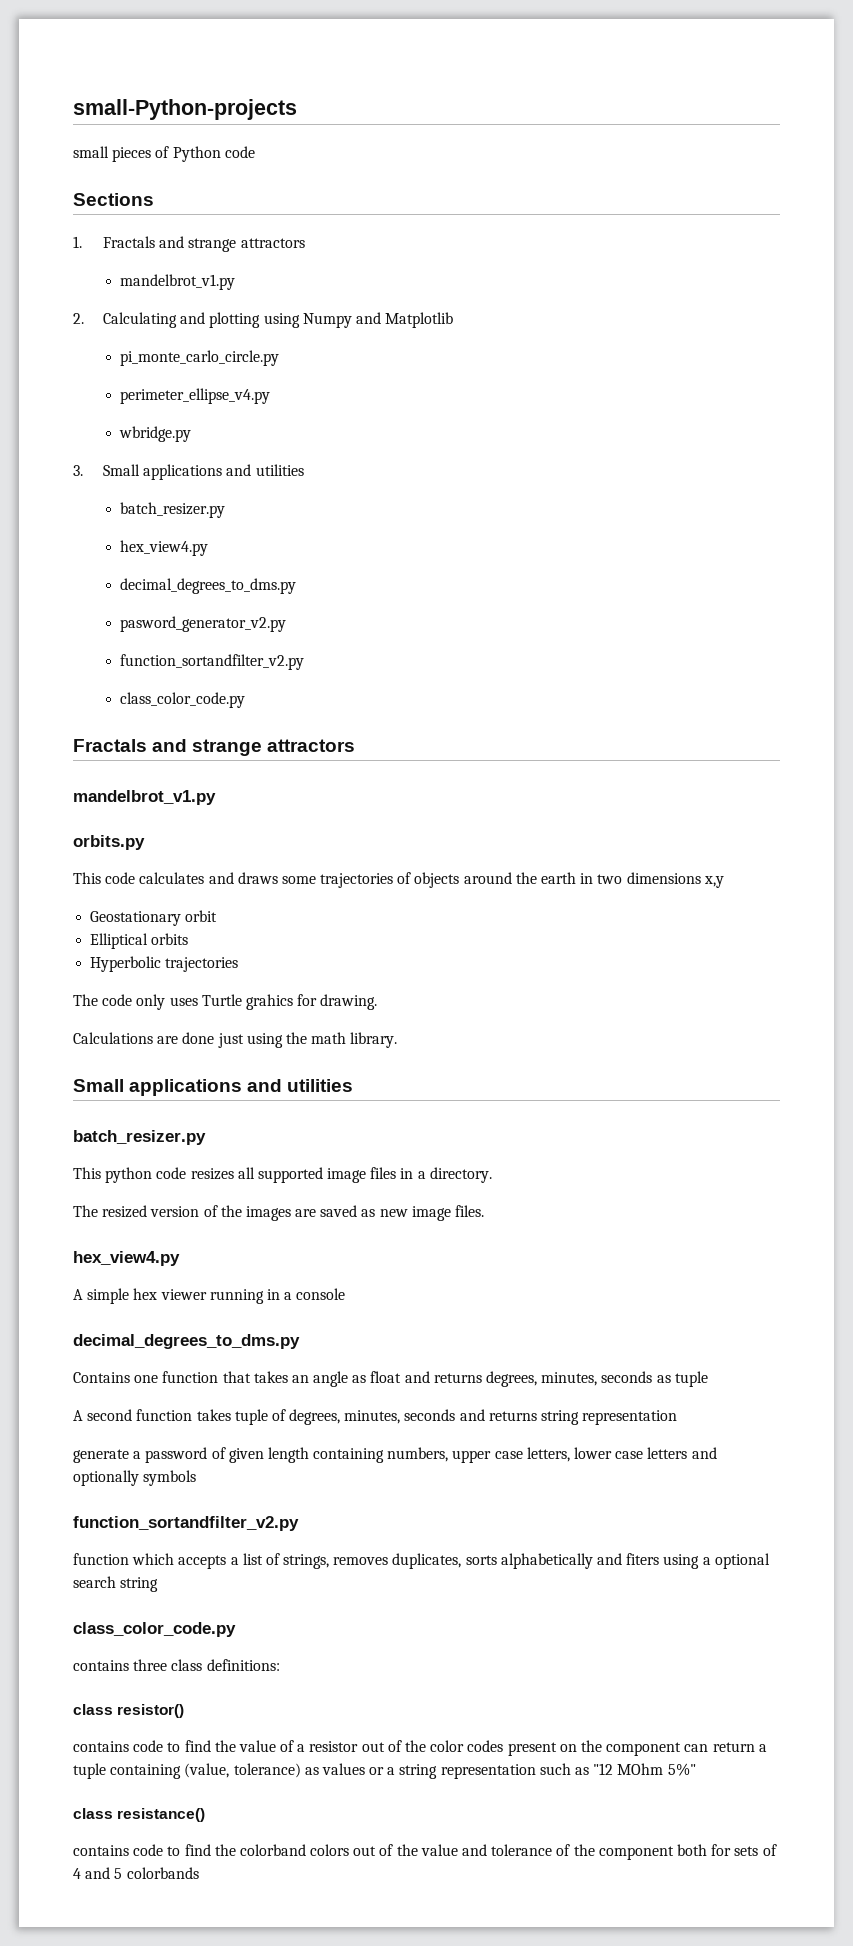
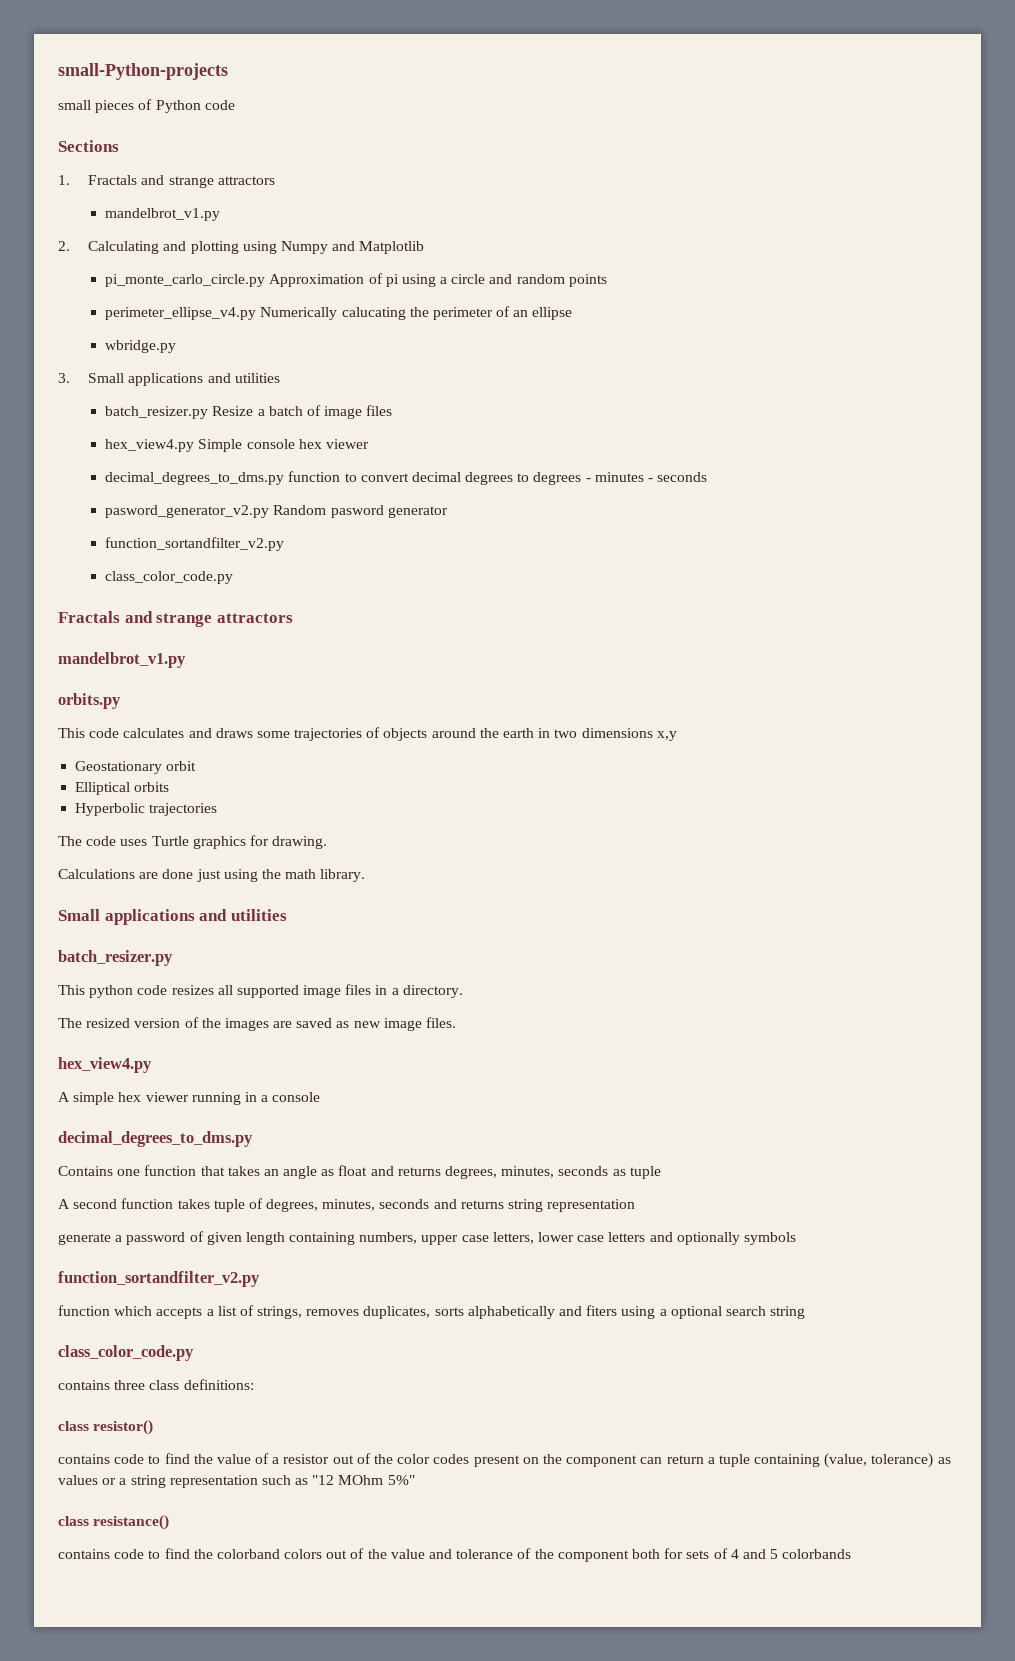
- pi_monte_carlo_circle.py
- perimeter_ellipse_v4.py
+ pi_monte_carlo_circle.py Approximation of pi using a circle and random points
+ perimeter_ellipse_v4.py Numerically calucating the perimeter of an ellipse
  3. Small applications and utilities
- batch_resizer.py
- hex_view4.py
- decimal_degrees_to_dms.py
- pasword_generator_v2.py
+ batch_resizer.py Resize a batch of image files
+ hex_view4.py Simple console hex viewer
+ decimal_degrees_to_dms.py function to convert decimal degrees to degrees - minutes - seconds
+ pasword_generator_v2.py Random pasword generator
- The code only uses Turtle grahics for drawing.
+ The code uses Turtle graphics for drawing.

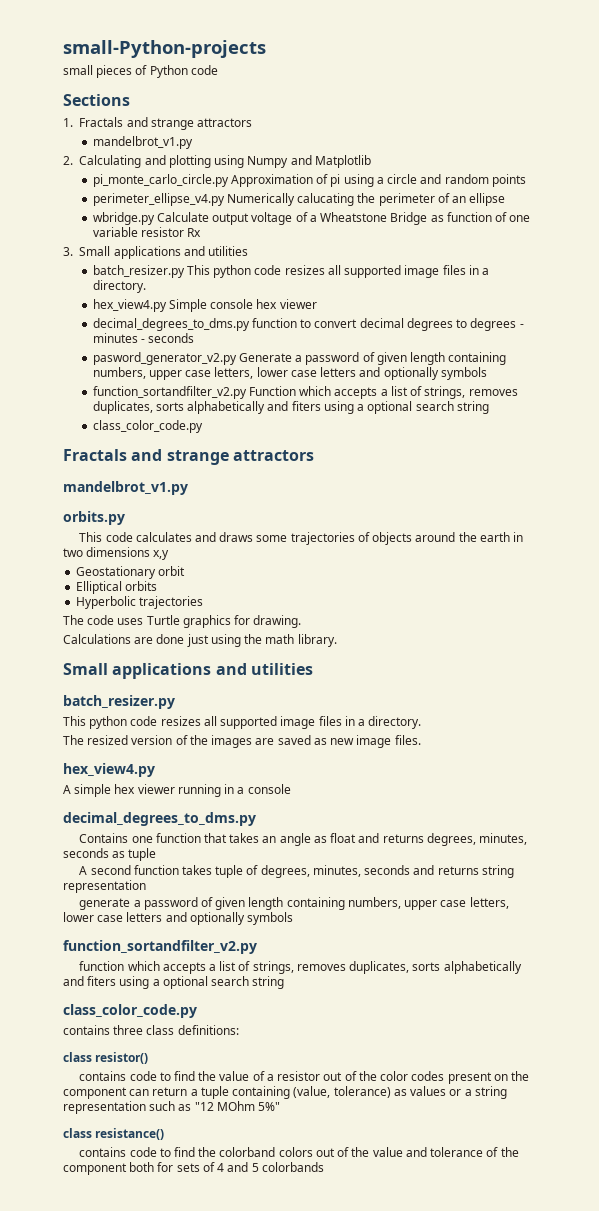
- wbridge.py
+ wbridge.py Calculate output voltage of a Wheatstone Bridge as function of one variable resistor Rx
- batch_resizer.py Resize a batch of image files
+ batch_resizer.py This python code resizes all supported image files in a directory.
- pasword_generator_v2.py Random pasword generator
- function_sortandfilter_v2.py
+ pasword_generator_v2.py Generate a password of given length containing numbers, upper case letters, lower case letters and optionally symbols
+ function_sortandfilter_v2.py Function which accepts a list of strings, removes duplicates, sorts alphabetically and fiters using a optional search string

